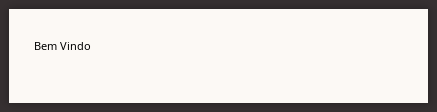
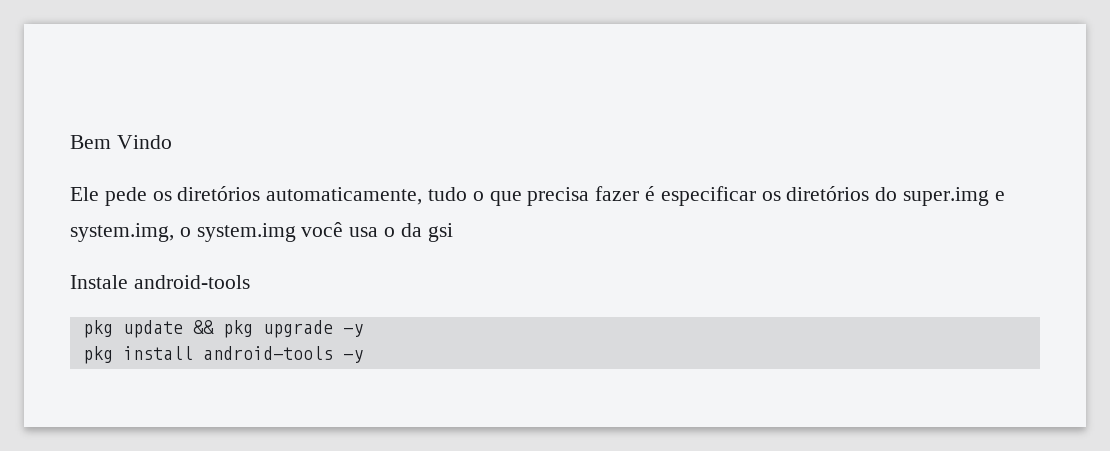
+ Ele pede os diretórios automaticamente, tudo o que precisa fazer é especificar os diretórios do super.img e system.img, o system.img você usa o da gsi
+ Instale android-tools
+ pkg update && pkg upgrade -y
+ pkg install android-tools -y

